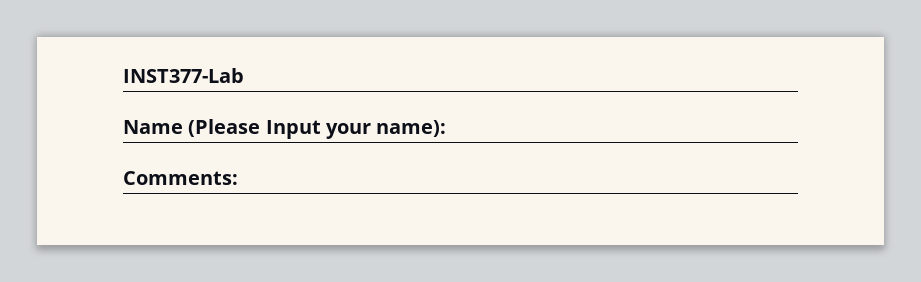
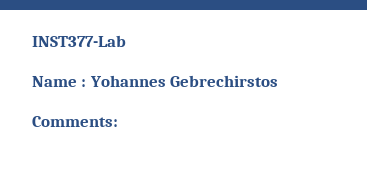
- Name (Please Input your name):
+ Name : Yohannes Gebrechirstos

